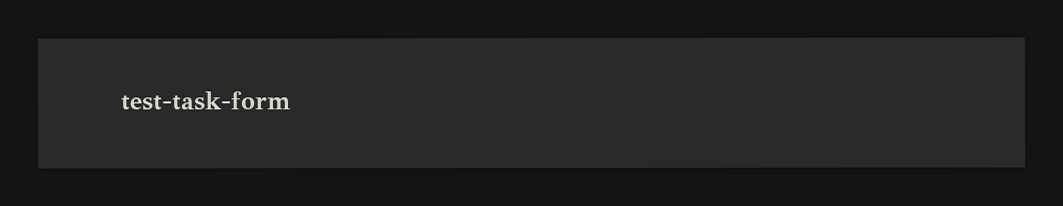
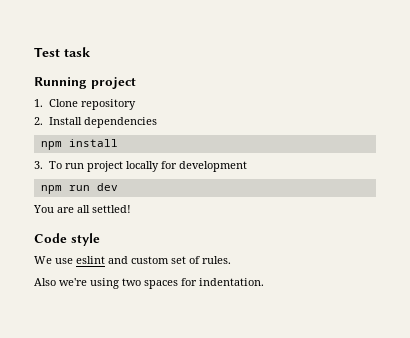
- test-task-form
+ Test task
+ Running project
+ 1. Clone repository
+ 2. Install dependencies
+ npm install
+ 3. To run project locally for development
+ npm run dev
+ You are all settled!
+ Code style
+ We use eslint and custom set of rules.
+ Also we're using two spaces for indentation.

